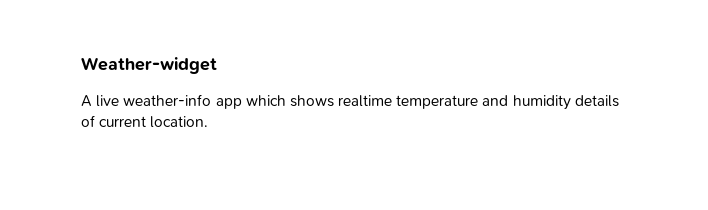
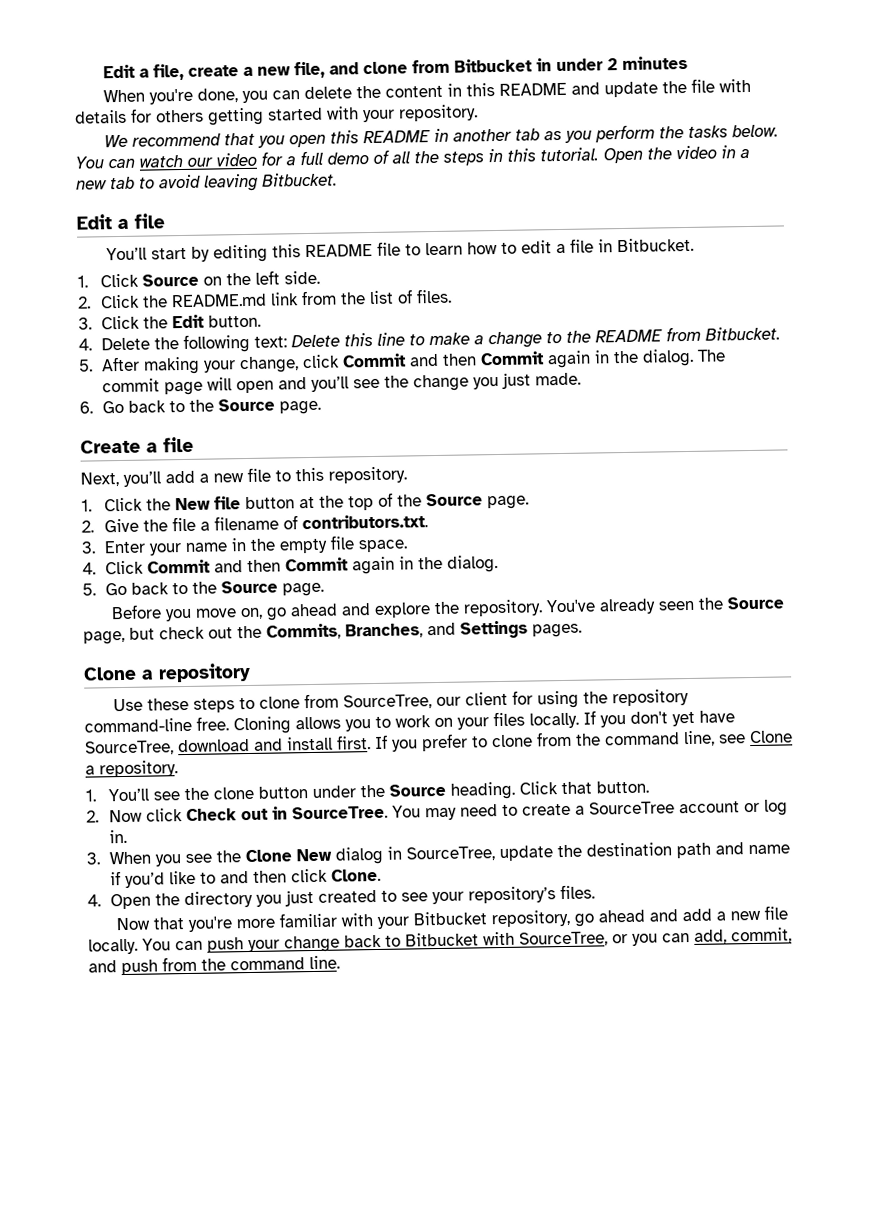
- Weather-widget
- A live weather-info app which shows realtime temperature and humidity details of current location.
+ Edit a file, create a new file, and clone from Bitbucket in under 2 minutes
+ When you're done, you can delete the content in this README and update the file with details for others getting started with your repository.
+ We recommend that you open this README in another tab as you perform the tasks below. You can watch our video for a full demo of all the steps in this tutorial. Open the video in a new tab to avoid leaving Bitbucket.
+ Edit a file
+ You’ll start by editing this README file to learn how to edit a file in Bitbucket.
+ 1. Click Source on the left side.
+ 2. Click the README.md link from the list of files.
+ 3. Click the Edit button.
+ 4. Delete the following text: Delete this line to make a change to the README from Bitbucket.
+ 5. After making your change, click Commit and then Commit again in the dialog. The commit page will open and you’ll see the change you just made.
+ 6. Go back to the Source page.
+ Create a file
+ Next, you’ll add a new file to this repository.
+ 1. Click the New file button at the top of the Source page.
+ 2. Give the file a filename of contributors.txt.
+ 3. Enter your name in the empty file space.
+ 4. Click Commit and then Commit again in the dialog.
+ 5. Go back to the Source page.
+ Before you move on, go ahead and explore the repository. You've already seen the Source page, but check out the Commits, Branches, and Settings pages.
+ Clone a repository
+ Use these steps to clone from SourceTree, our client for using the repository command-line free. Cloning allows you to work on your files locally. If you don't yet have SourceTree, download and install first. If you prefer to clone from the command line, see Clone a repository.
+ 1. You’ll see the clone button under the Source heading. Click that button.
+ 2. Now click Check out in SourceTree. You may need to create a SourceTree account or log in.
+ 3. When you see the Clone New dialog in SourceTree, update the destination path and name if you’d like to and then click Clone.
+ 4. Open the directory you just created to see your repository’s files.
+ Now that you're more familiar with your Bitbucket repository, go ahead and add a new file locally. You can push your change back to Bitbucket with SourceTree, or you can add, commit, and push from the command line.

